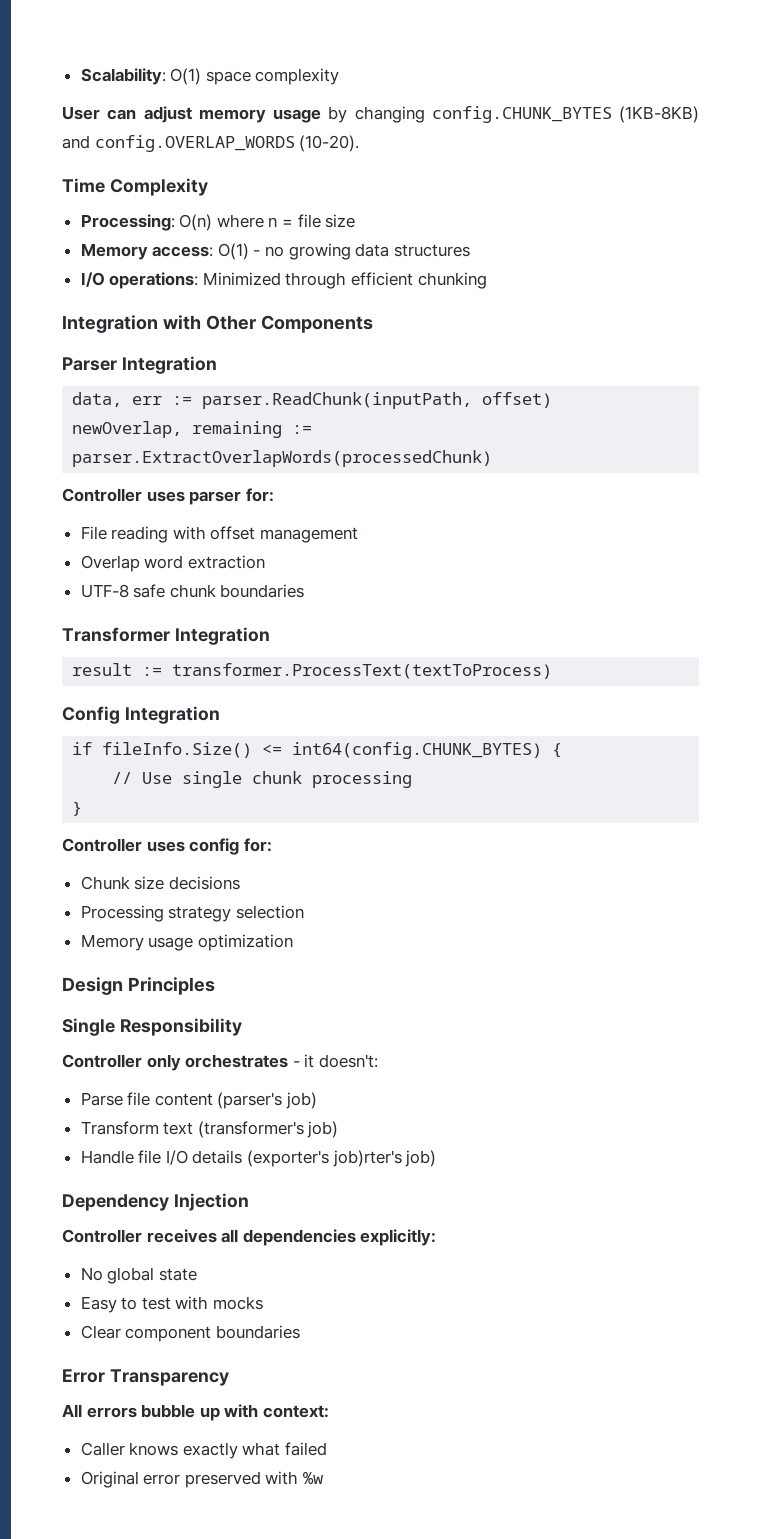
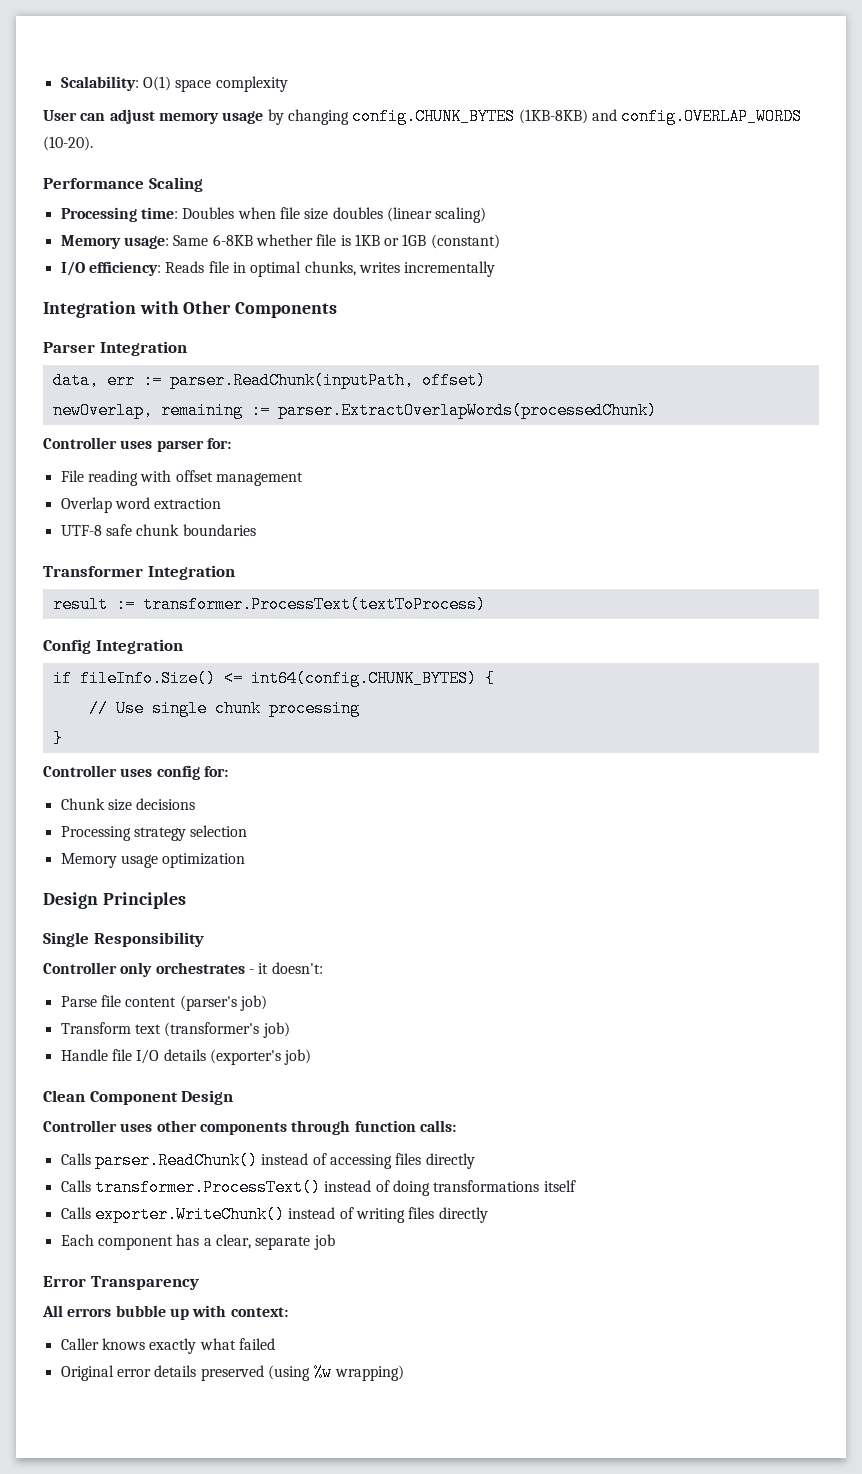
- Time Complexity
- Processing: O(n) where n = file size
- Memory access: O(1) - no growing data structures
- I/O operations: Minimized through efficient chunking
+ Performance Scaling
+ Processing time: Doubles when file size doubles (linear scaling)
+ Memory usage: Same 6-8KB whether file is 1KB or 1GB (constant)
+ I/O efficiency: Reads file in optimal chunks, writes incrementally
- Handle file I/O details (exporter's job)rter's job)
- Dependency Injection
- Controller receives all dependencies explicitly:
- No global state
- Easy to test with mocks
- Clear component boundaries
+ Handle file I/O details (exporter's job)
+ Clean Component Design
+ Controller uses other components through function calls:
+ Calls parser.ReadChunk() instead of accessing files directly
+ Calls transformer.ProcessText() instead of doing transformations itself
+ Calls exporter.WriteChunk() instead of writing files directly
+ Each component has a clear, separate job
- Original error preserved with %w
+ Original error details preserved (using %w wrapping)

